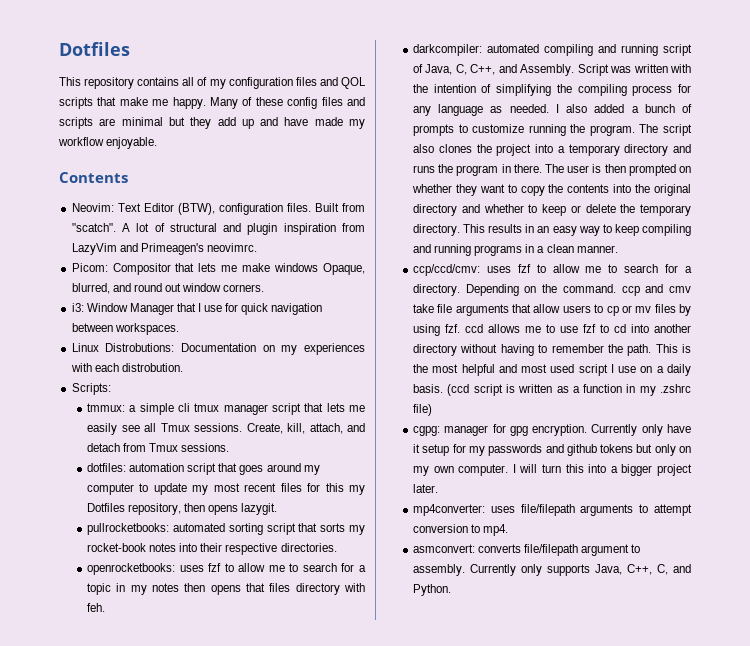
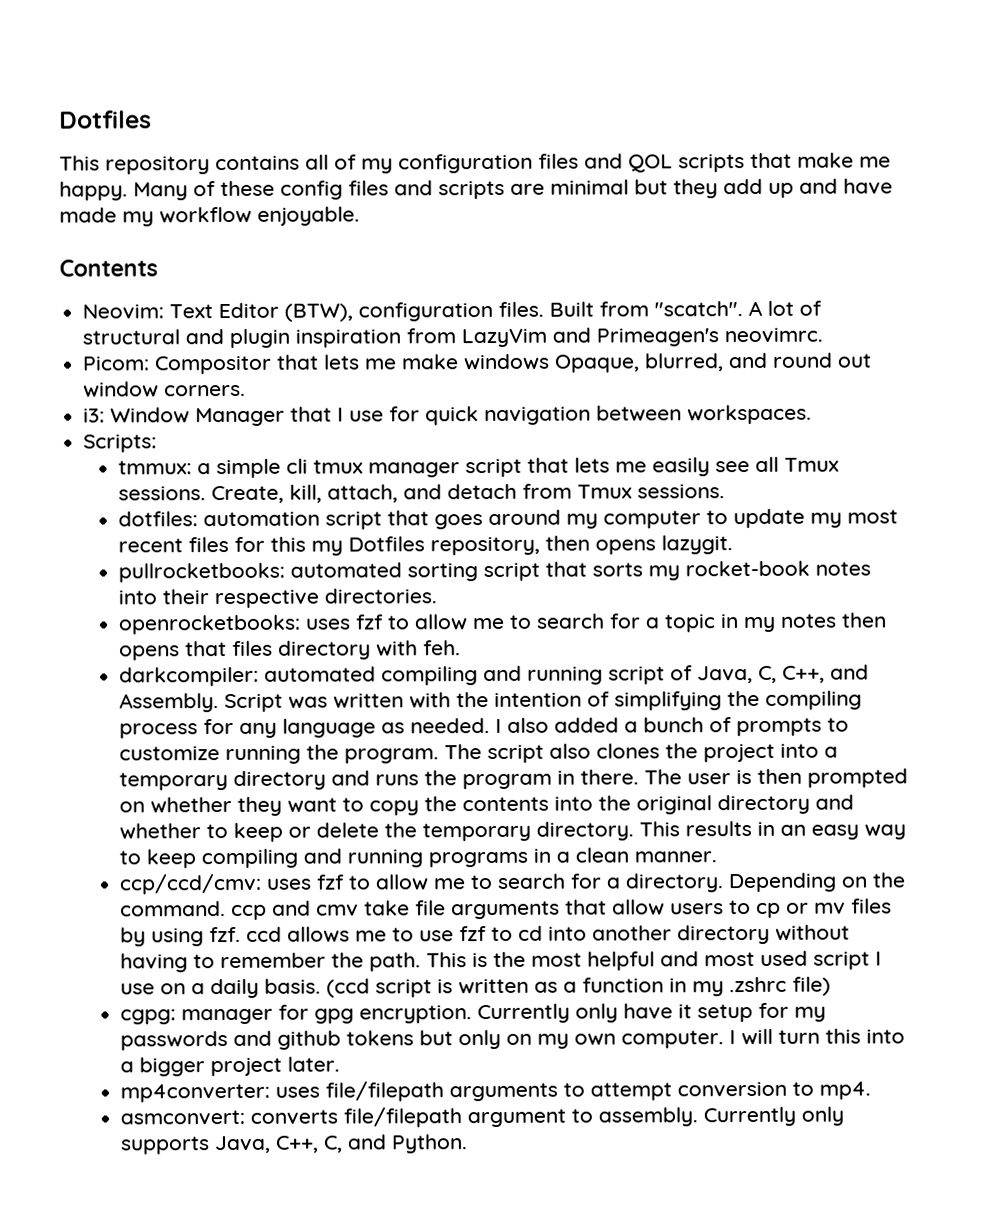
- Linux Distrobutions: Documentation on my experiences with each distrobution.

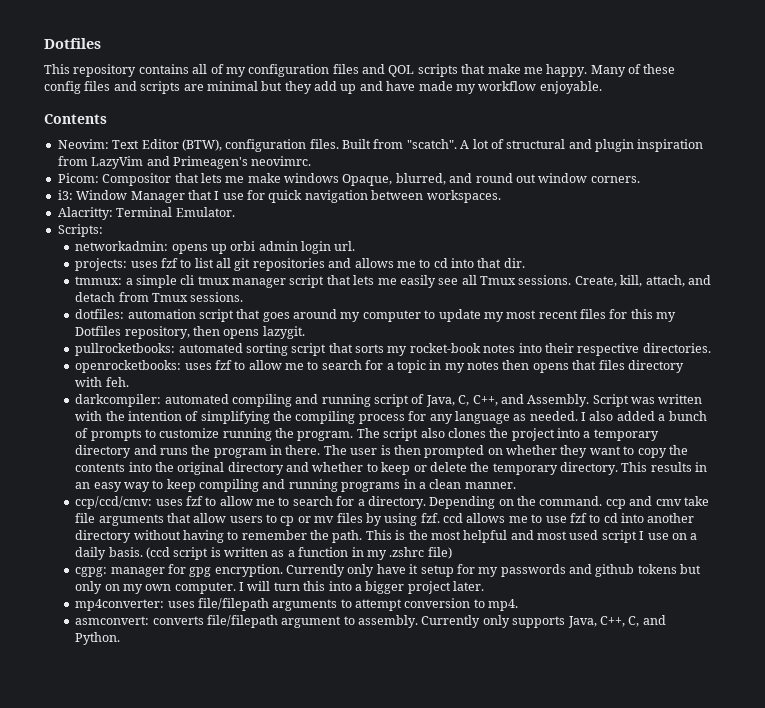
+ Alacritty: Terminal Emulator.
  Scripts:
+ networkadmin: opens up orbi admin login url.
+ projects: uses fzf to list all git repositories and allows me to cd into that dir.

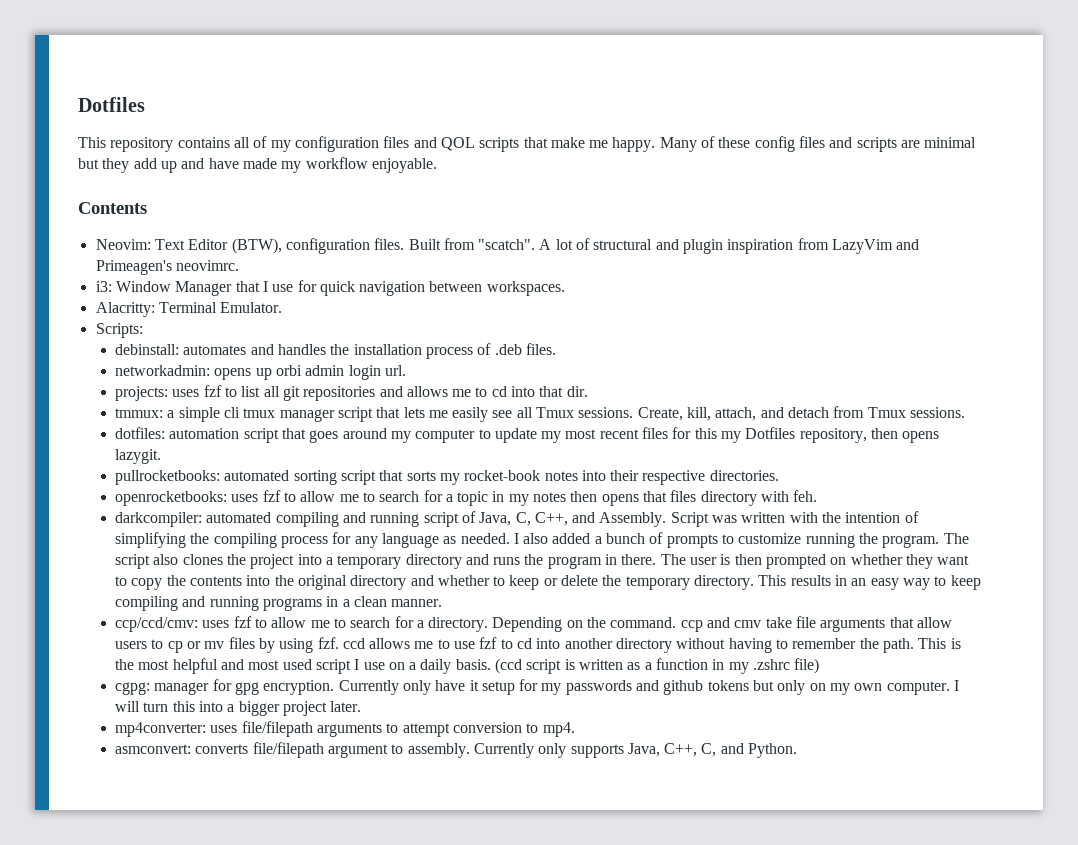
- Picom: Compositor that lets me make windows Opaque, blurred, and round out window corners.
+ debinstall: automates and handles the installation process of .deb files.

